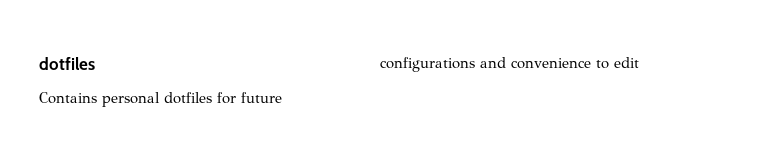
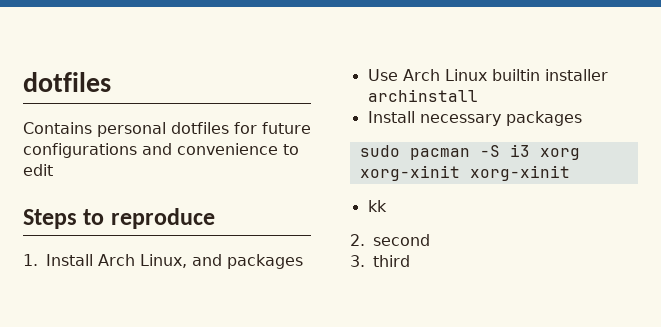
+ Steps to reproduce
+ 1. Install Arch Linux, and packages
+ Use Arch Linux builtin installer archinstall
+ Install necessary packages
+ sudo pacman -S i3 xorg xorg-xinit xorg-xinit
+ kk
+ 2. second
+ 3. third

